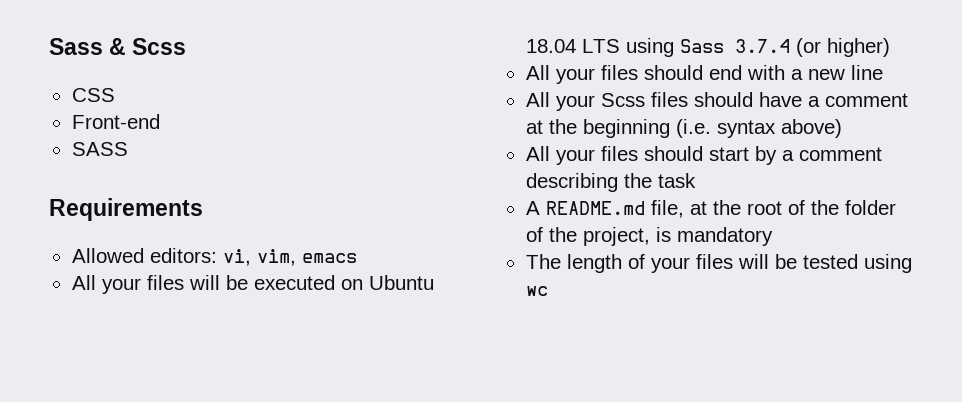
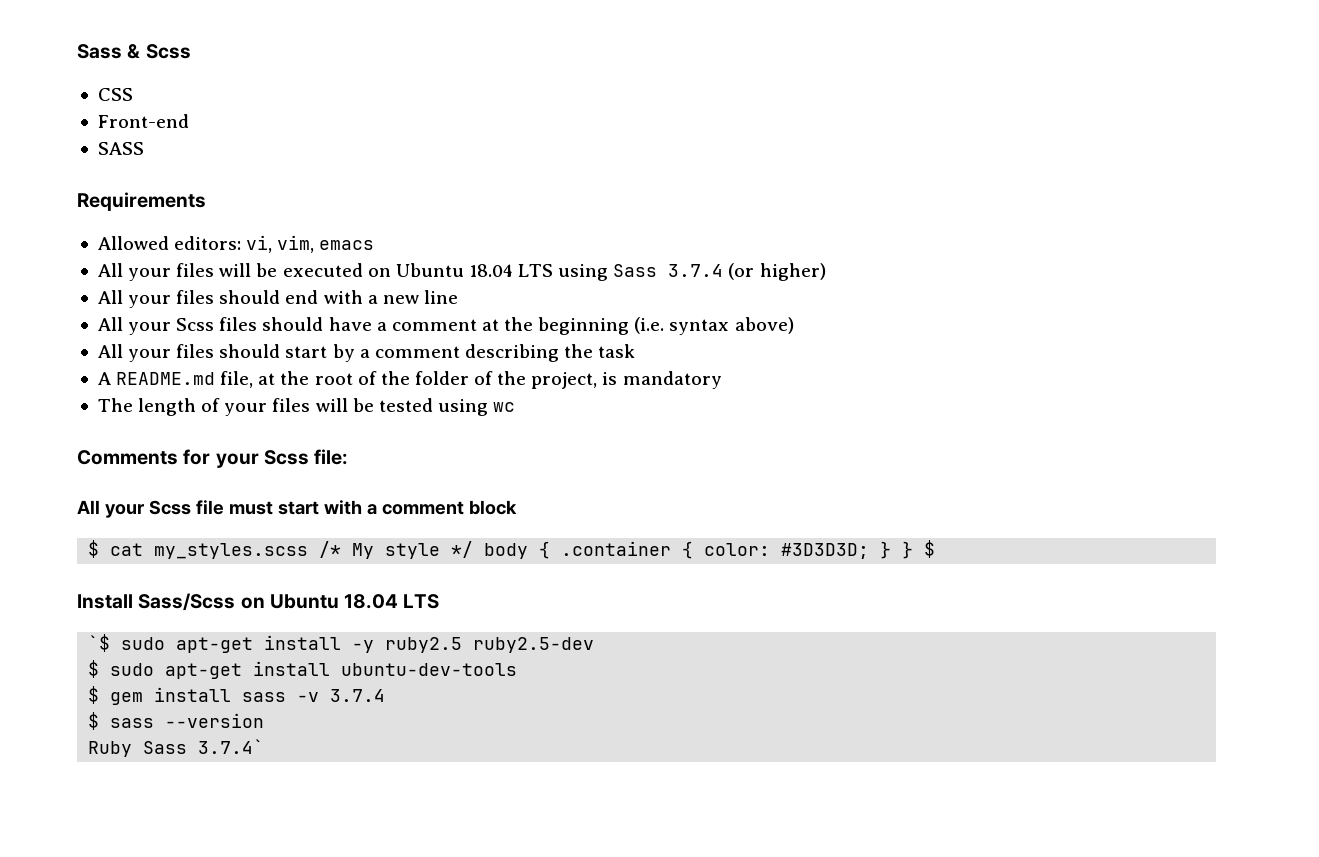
+ Comments for your Scss file:
+ All your Scss file must start with a comment block
+ $ cat my_styles.scss /* My style */ body { .container { color: #3D3D3D; } } $
+ Install Sass/Scss on Ubuntu 18.04 LTS
+ `$ sudo apt-get install -y ruby2.5 ruby2.5-dev
+ $ sudo apt-get install ubuntu-dev-tools
+ $ gem install sass -v 3.7.4
+ $ sass --version
+ Ruby Sass 3.7.4`

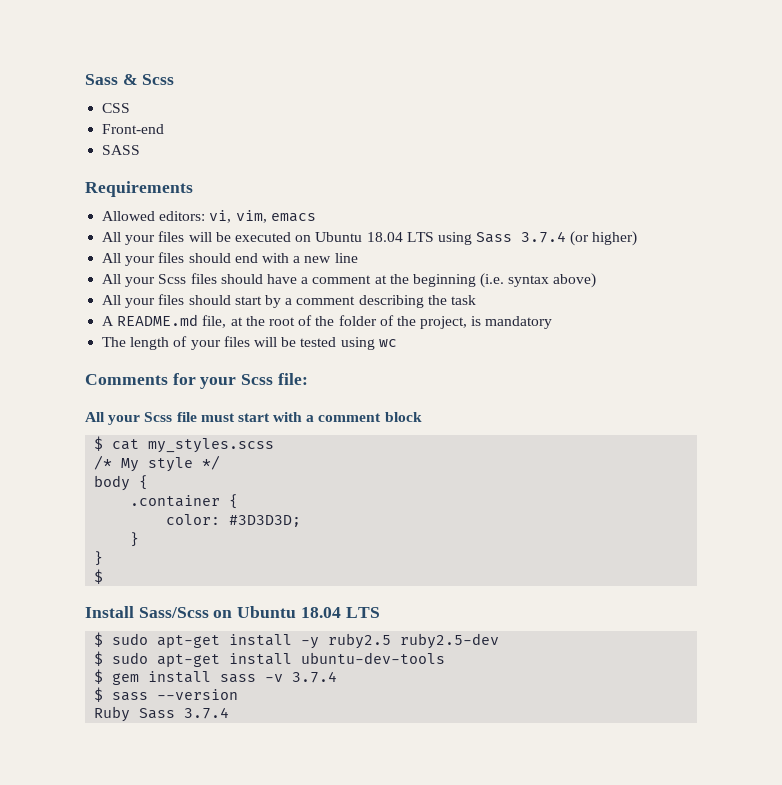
- $ cat my_styles.scss /* My style */ body { .container { color: #3D3D3D; } } $
+ $ cat my_styles.scss
+ /* My style */
+ body {
+ .container {
+ color: #3D3D3D;
+ }
+ }
+ $
- `$ sudo apt-get install -y ruby2.5 ruby2.5-dev
+ $ sudo apt-get install -y ruby2.5 ruby2.5-dev
- Ruby Sass 3.7.4`
+ Ruby Sass 3.7.4

